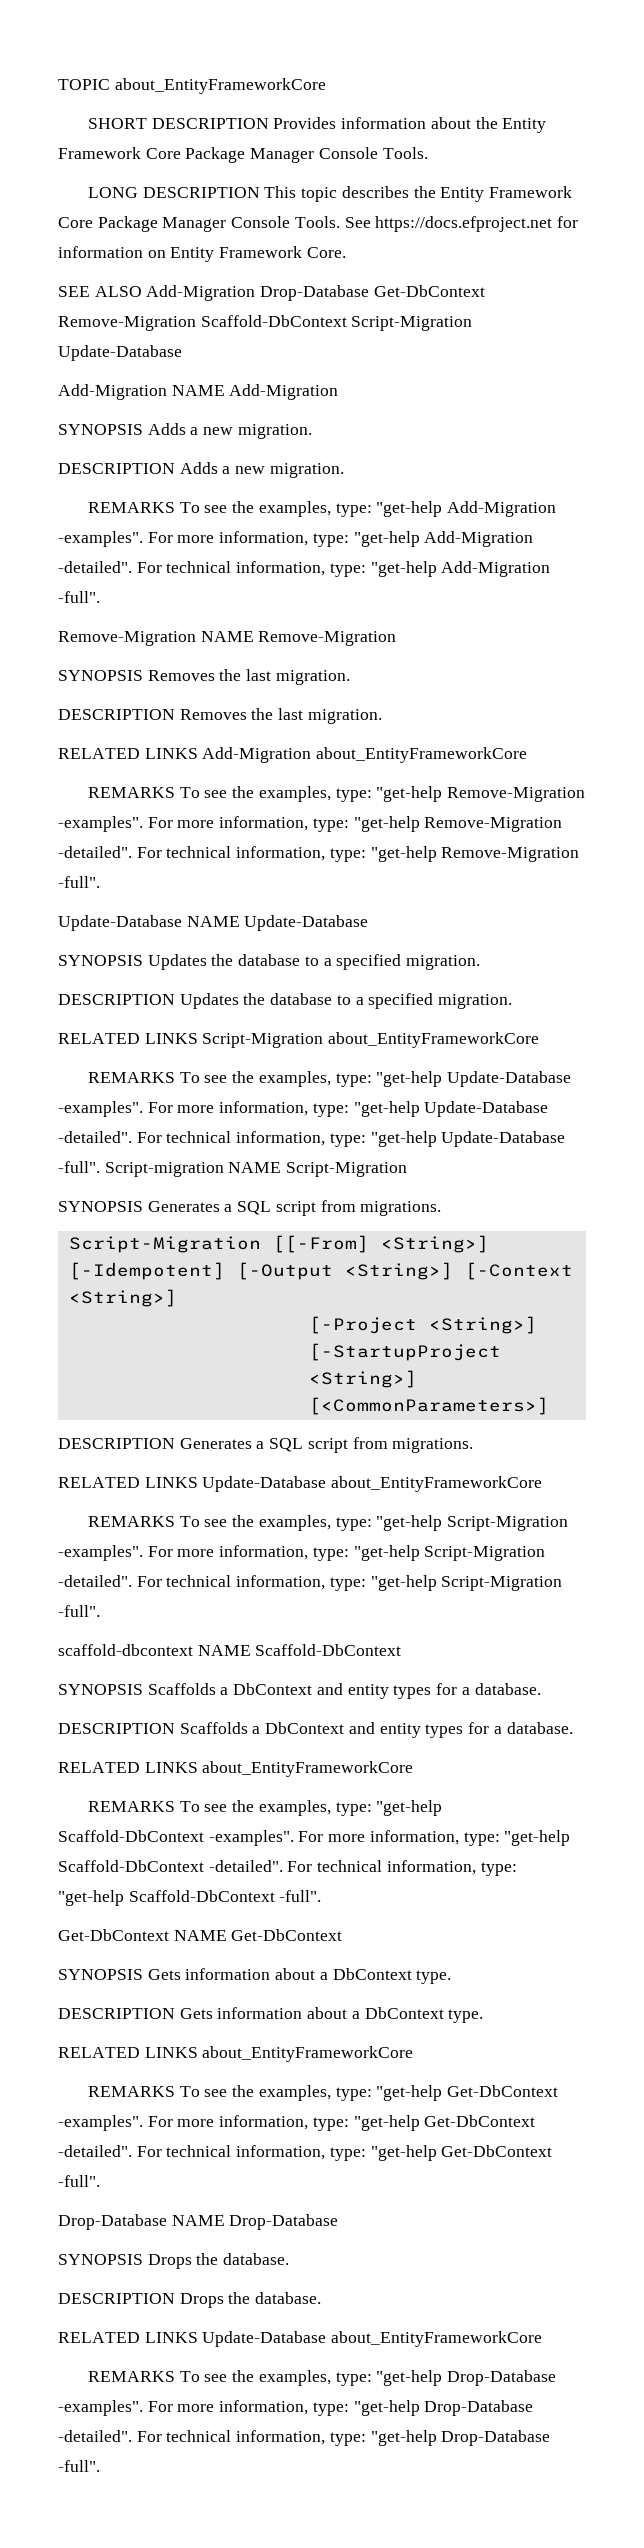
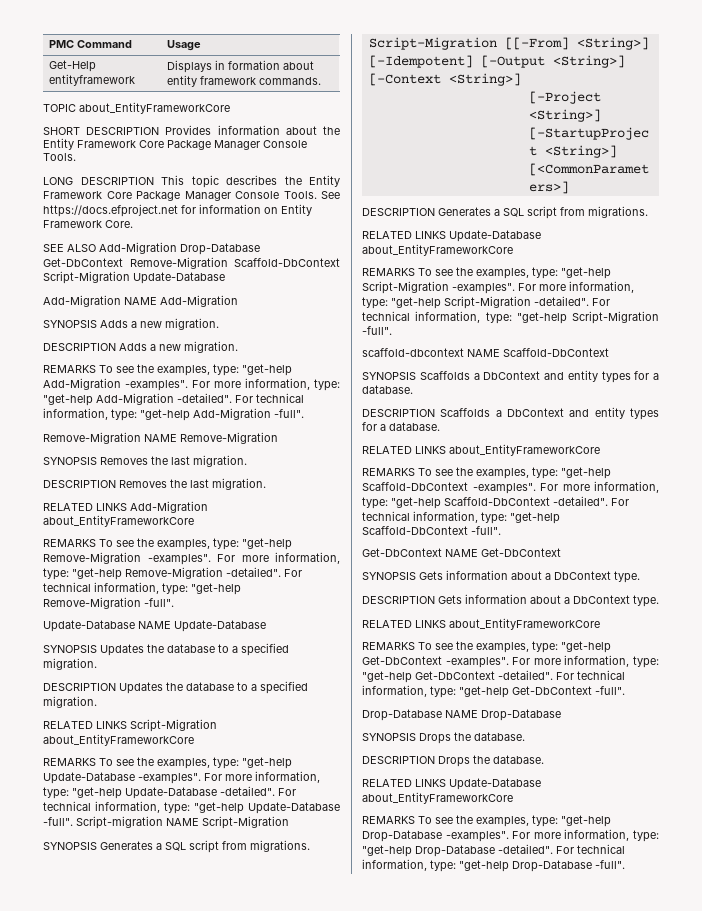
+ PMC Command | Usage
+ Get-Help entityframework | Displays in formation about entity framework commands.

